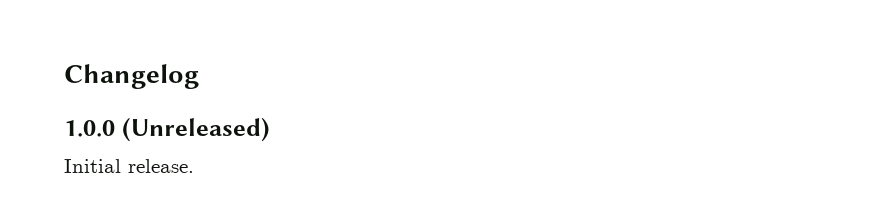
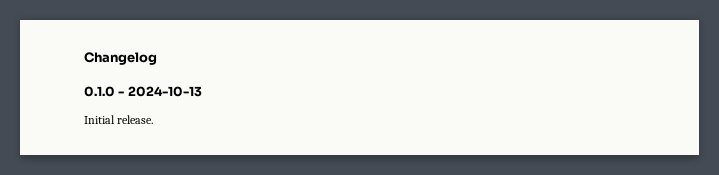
- 1.0.0 (Unreleased)
+ 0.1.0 - 2024-10-13

